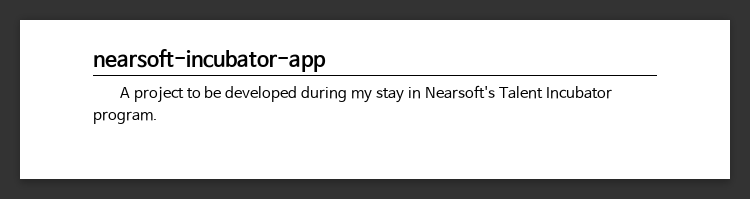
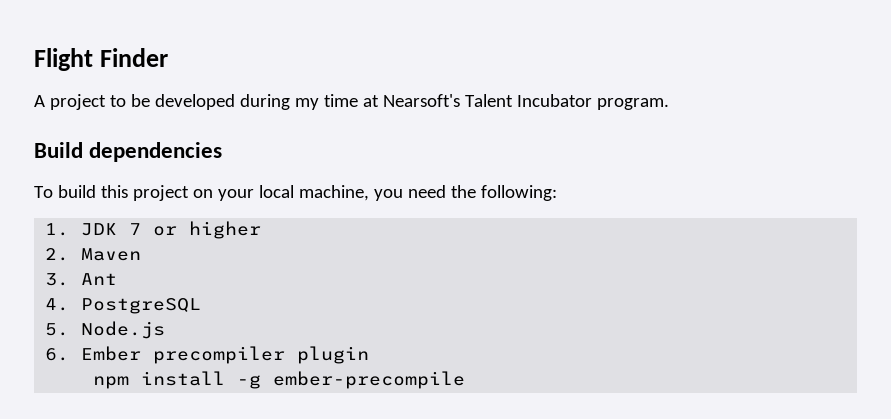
- nearsoft-incubator-app
+ Flight Finder
- A project to be developed during my stay in Nearsoft's Talent Incubator program.
+ A project to be developed during my time at Nearsoft's Talent Incubator program.
+ Build dependencies
+ To build this project on your local machine, you need the following:
+ 1. JDK 7 or higher
+ 2. Maven
+ 3. Ant
+ 4. PostgreSQL
+ 5. Node.js
+ 6. Ember precompiler plugin
+ npm install -g ember-precompile

